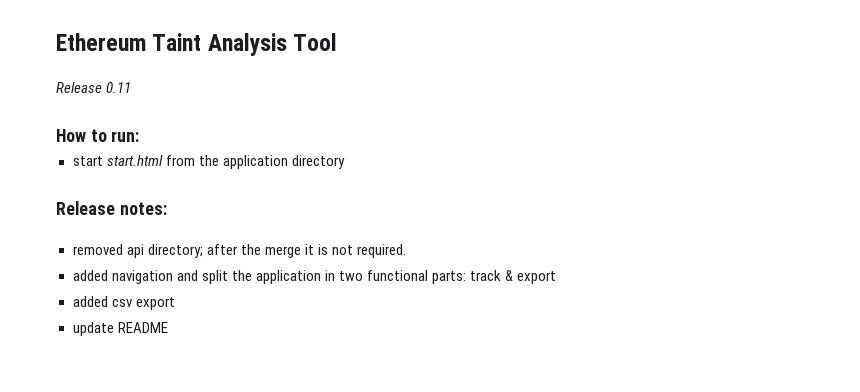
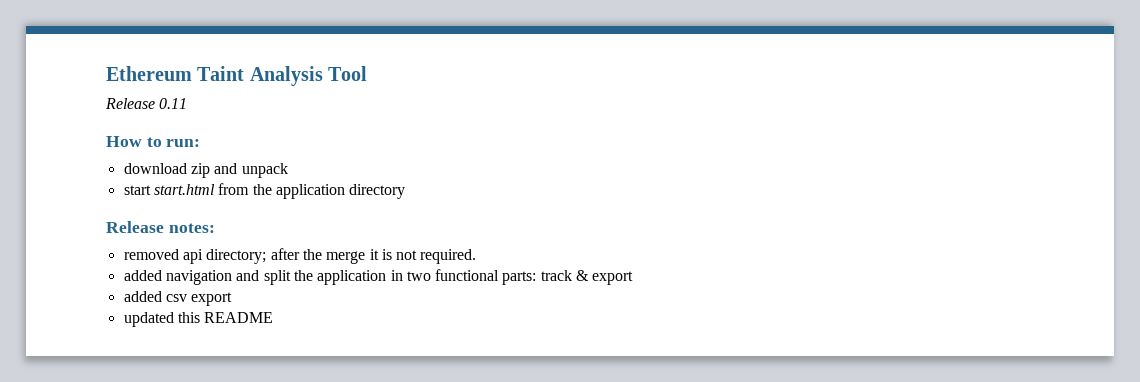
+ download zip and unpack
- update README
+ updated this README

